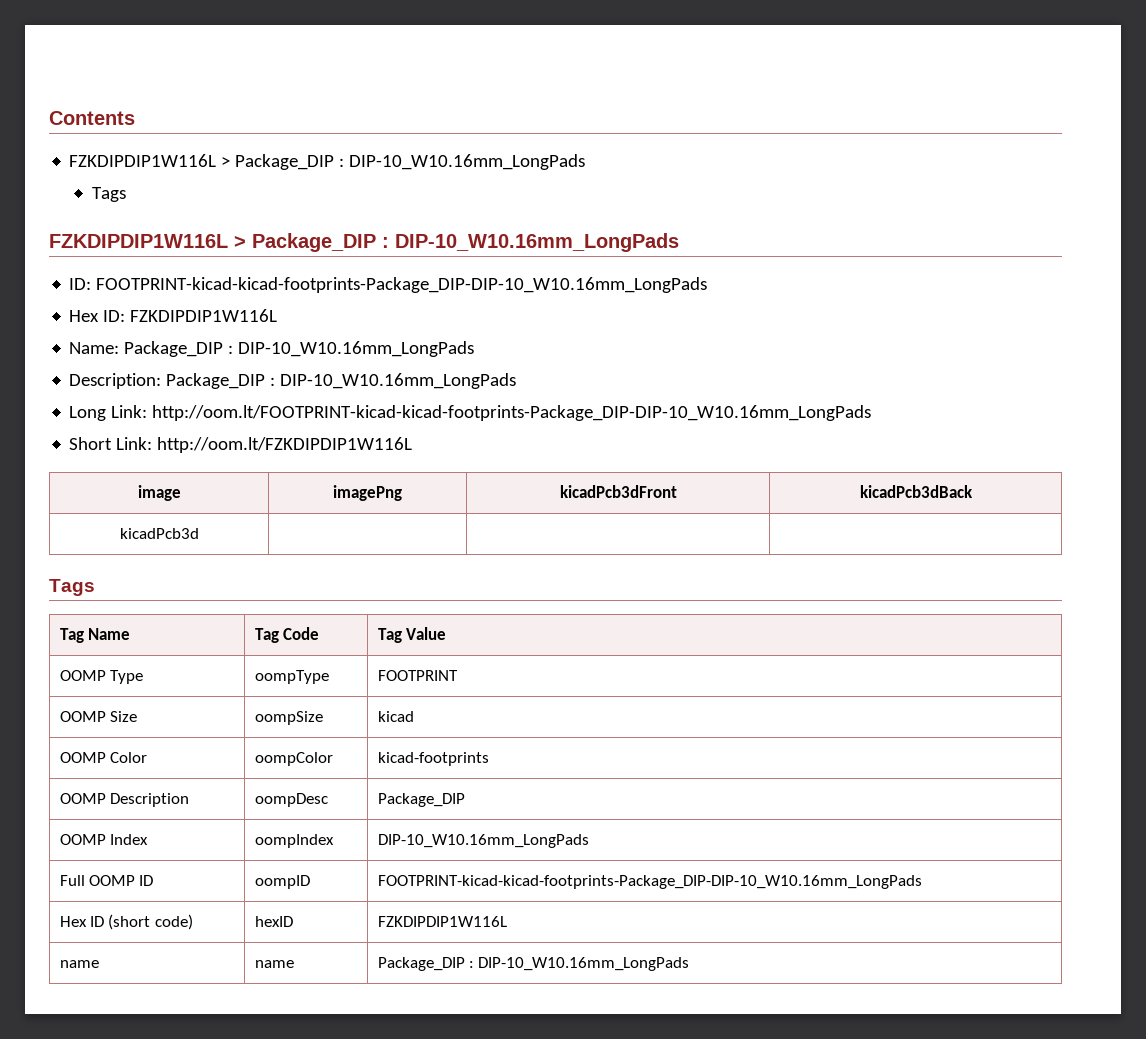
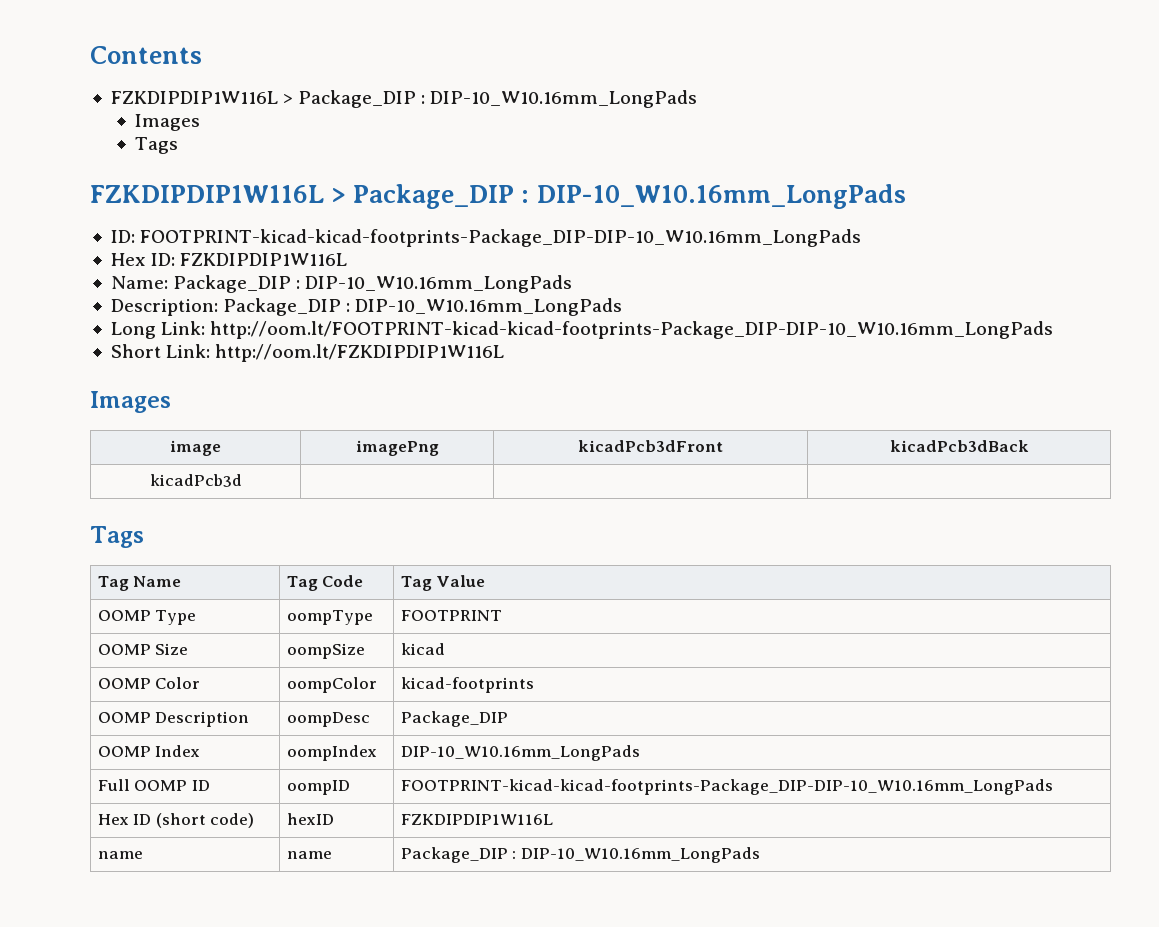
  Contents
  FZKDIPDIP1W116L > Package_DIP : DIP-10_W10.16mm_LongPads
+ Images
  Short Link: http://oom.lt/FZKDIPDIP1W116L
+ Images

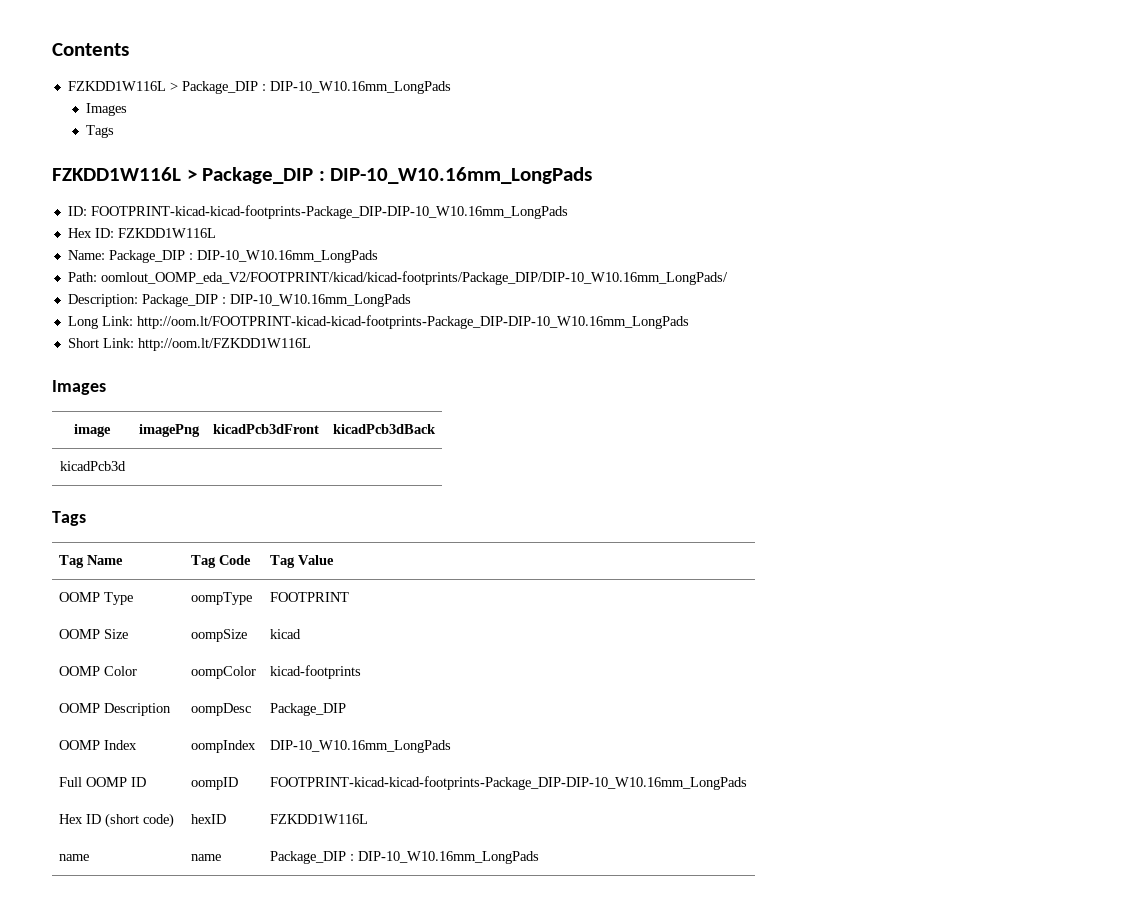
  Contents
- FZKDIPDIP1W116L > Package_DIP : DIP-10_W10.16mm_LongPads
+ FZKDD1W116L > Package_DIP : DIP-10_W10.16mm_LongPads
  Images
  Tags
- FZKDIPDIP1W116L > Package_DIP : DIP-10_W10.16mm_LongPads
+ FZKDD1W116L > Package_DIP : DIP-10_W10.16mm_LongPads
- Hex ID: FZKDIPDIP1W116L
+ Hex ID: FZKDD1W116L
+ Path: oomlout_OOMP_eda_V2/FOOTPRINT/kicad/kicad-footprints/Package_DIP/DIP-10_W10.16mm_LongPads/
- Short Link: http://oom.lt/FZKDIPDIP1W116L
+ Short Link: http://oom.lt/FZKDD1W116L
- Hex ID (short code) | hexID | FZKDIPDIP1W116L
+ Hex ID (short code) | hexID | FZKDD1W116L

